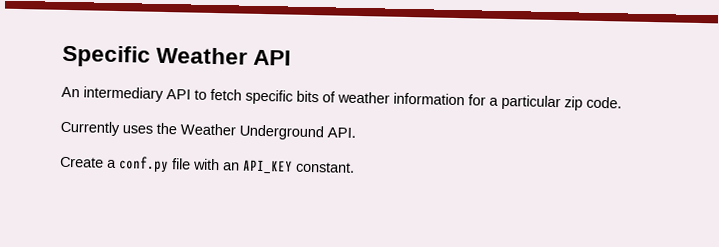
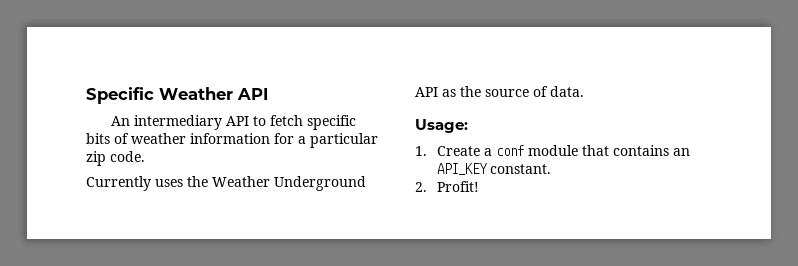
- Currently uses the Weather Underground API.
- Create a conf.py file with an API_KEY constant.
+ Currently uses the Weather Underground API as the source of data.
+ Usage:
+ 1. Create a conf module that contains an API_KEY constant.
+ 2. Profit!

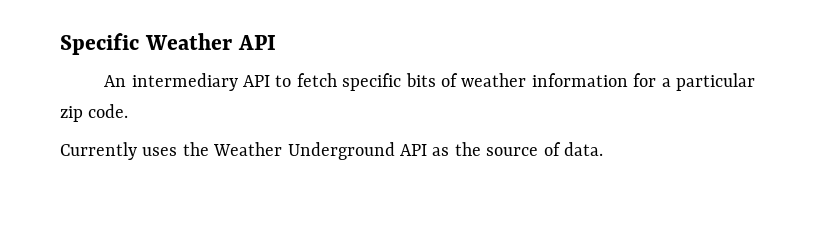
- Usage:
- 1. Create a conf module that contains an API_KEY constant.
- 2. Profit!

